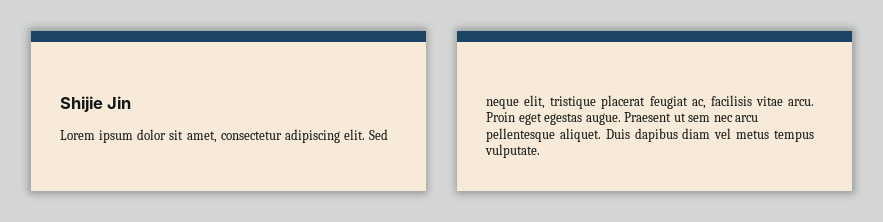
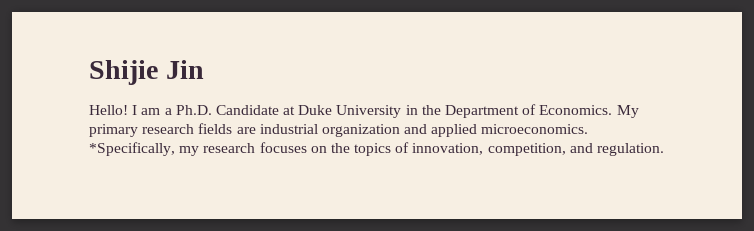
- Lorem ipsum dolor sit amet, consectetur adipiscing elit. Sed neque elit, tristique placerat feugiat ac, facilisis vitae arcu. Proin eget egestas augue. Praesent ut sem nec arcu pellentesque aliquet. Duis dapibus diam vel metus tempus vulputate.
+ Hello! I am a Ph.D. Candidate at Duke University in the Department of Economics. My primary research fields are industrial organization and applied microeconomics. *Specifically, my research focuses on the topics of innovation, competition, and regulation.

